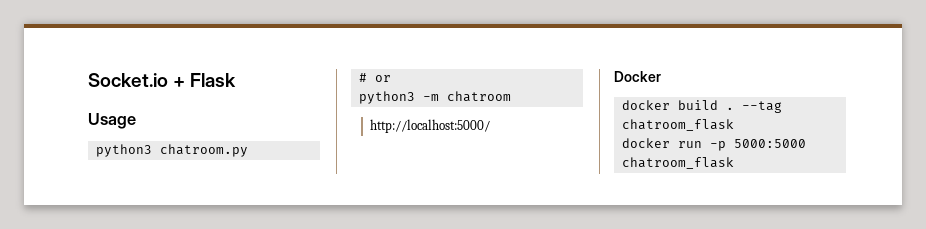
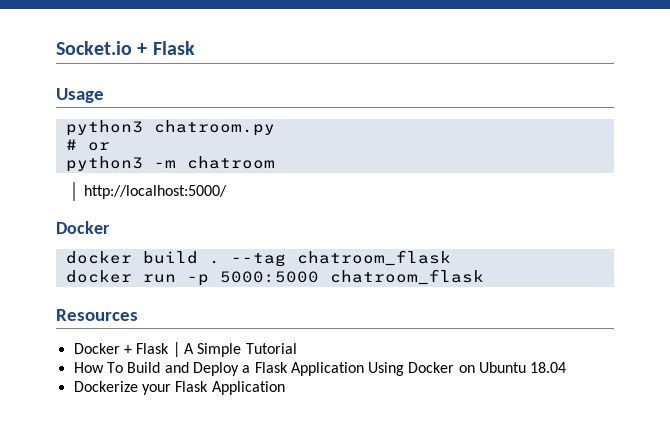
+ Resources
+ Docker + Flask | A Simple Tutorial
+ How To Build and Deploy a Flask Application Using Docker on Ubuntu 18.04
+ Dockerize your Flask Application

